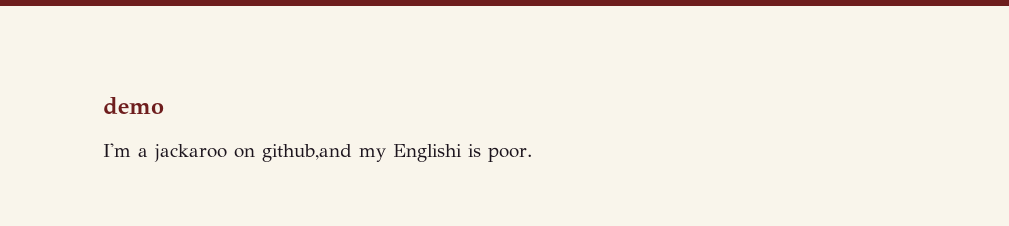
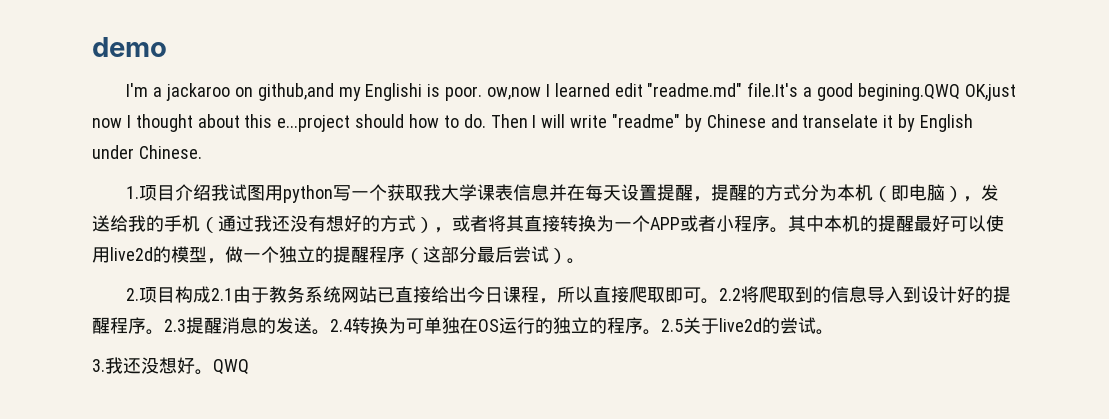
- I'm a jackaroo on github,and my Englishi is poor.
+ I'm a jackaroo on github,and my Englishi is poor. ow,now I learned edit "readme.md" file.It's a good begining.QWQ OK,just now I thought about this e...project should how to do. Then I will write "readme" by Chinese and transelate it by English under Chinese.
+ 1.项目介绍我试图用python写一个获取我大学课表信息并在每天设置提醒，提醒的方式分为本机（即电脑），发送给我的手机（通过我还没有想好的方式），或者将其直接转换为一个APP或者小程序。其中本机的提醒最好可以使用live2d的模型，做一个独立的提醒程序（这部分最后尝试）。
+ 2.项目构成2.1由于教务系统网站已直接给出今日课程，所以直接爬取即可。2.2将爬取到的信息导入到设计好的提醒程序。2.3提醒消息的发送。2.4转换为可单独在OS运行的独立的程序。2.5关于live2d的尝试。
+ 3.我还没想好。QWQ

